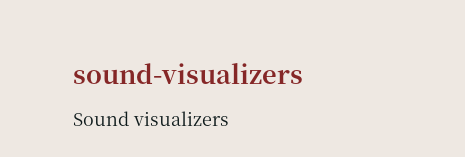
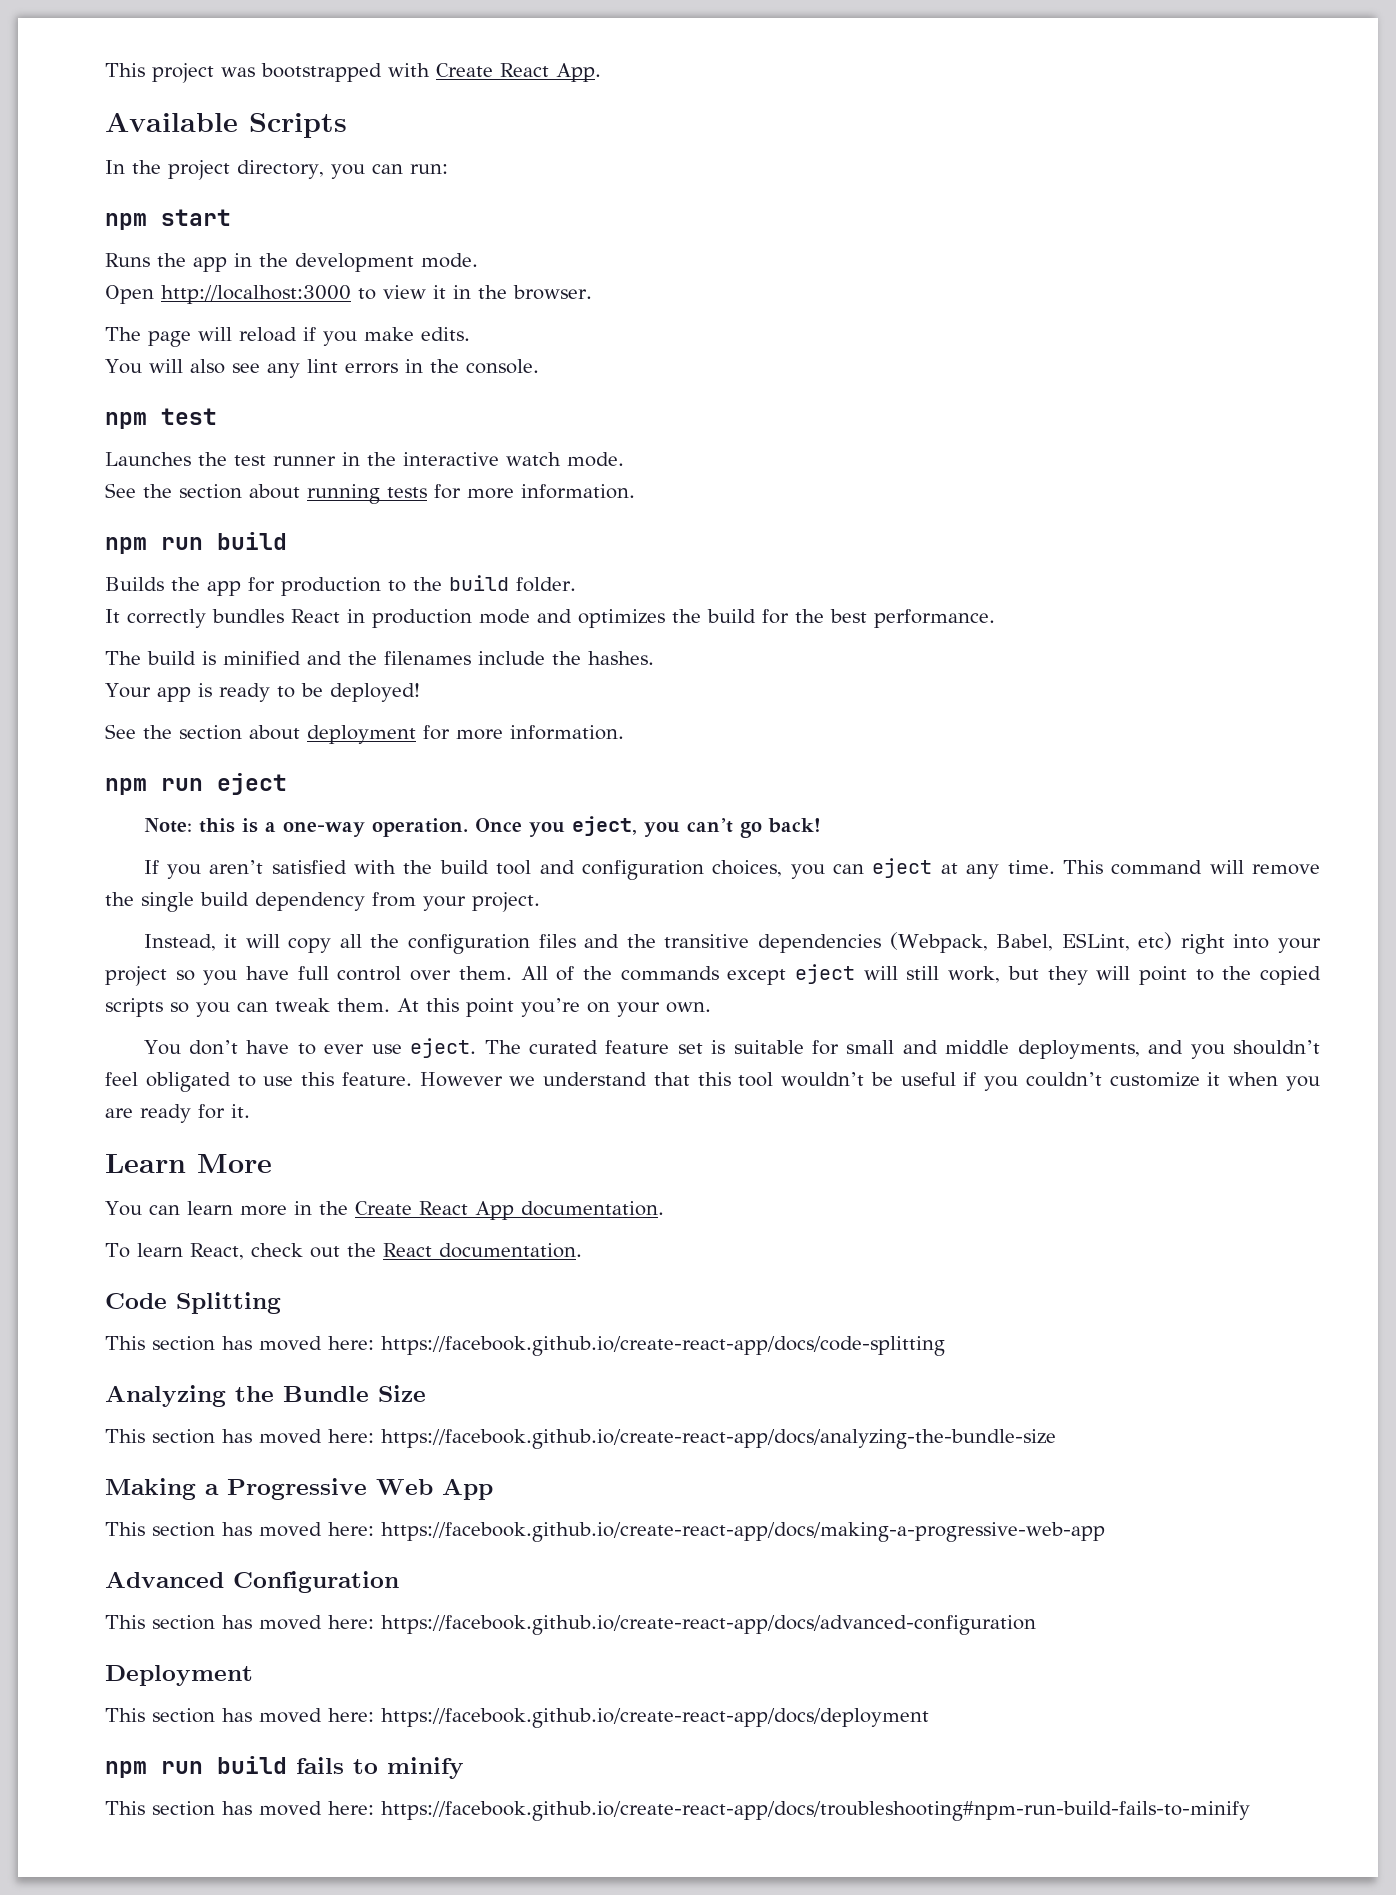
- sound-visualizers
- Sound visualizers
+ This project was bootstrapped with Create React App.
+ Available Scripts
+ In the project directory, you can run:
+ npm start
+ Runs the app in the development mode.
+ Open http://localhost:3000 to view it in the browser.
+ The page will reload if you make edits.
+ You will also see any lint errors in the console.
+ npm test
+ Launches the test runner in the interactive watch mode.
+ See the section about running tests for more information.
+ npm run build
+ Builds the app for production to the build folder.
+ It correctly bundles React in production mode and optimizes the build for the best performance.
+ The build is minified and the filenames include the hashes.
+ Your app is ready to be deployed!
+ See the section about deployment for more information.
+ npm run eject
+ Note: this is a one-way operation. Once you eject, you can’t go back!
+ If you aren’t satisfied with the build tool and configuration choices, you can eject at any time. This command will remove the single build dependency from your project.
+ Instead, it will copy all the configuration files and the transitive dependencies (Webpack, Babel, ESLint, etc) right into your project so you have full control over them. All of the commands except eject will still work, but they will point to the copied scripts so you can tweak them. At this point you’re on your own.
+ You don’t have to ever use eject. The curated feature set is suitable for small and middle deployments, and you shouldn’t feel obligated to use this feature. However we understand that this tool wouldn’t be useful if you couldn’t customize it when you are ready for it.
+ Learn More
+ You can learn more in the Create React App documentation.
+ To learn React, check out the React documentation.
+ Code Splitting
+ This section has moved here: https://facebook.github.io/create-react-app/docs/code-splitting
+ Analyzing the Bundle Size
+ This section has moved here: https://facebook.github.io/create-react-app/docs/analyzing-the-bundle-size
+ Making a Progressive Web App
+ This section has moved here: https://facebook.github.io/create-react-app/docs/making-a-progressive-web-app
+ Advanced Configuration
+ This section has moved here: https://facebook.github.io/create-react-app/docs/advanced-configuration
+ Deployment
+ This section has moved here: https://facebook.github.io/create-react-app/docs/deployment
+ npm run build fails to minify
+ This section has moved here: https://facebook.github.io/create-react-app/docs/troubleshooting#npm-run-build-fails-to-minify

